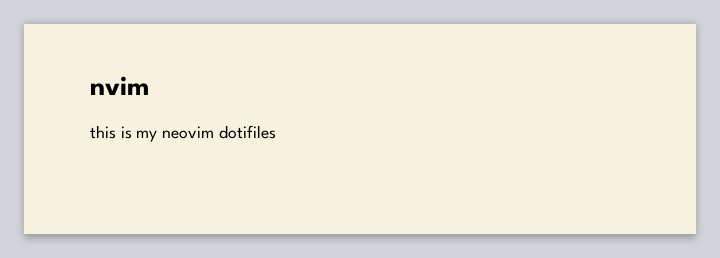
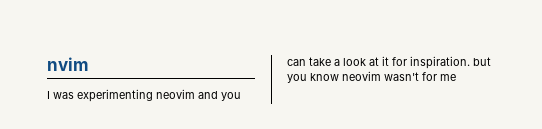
- this is my neovim dotifiles
+ I was experimenting neovim and you can take a look at it for inspiration. but you know neovim wasn't for me

